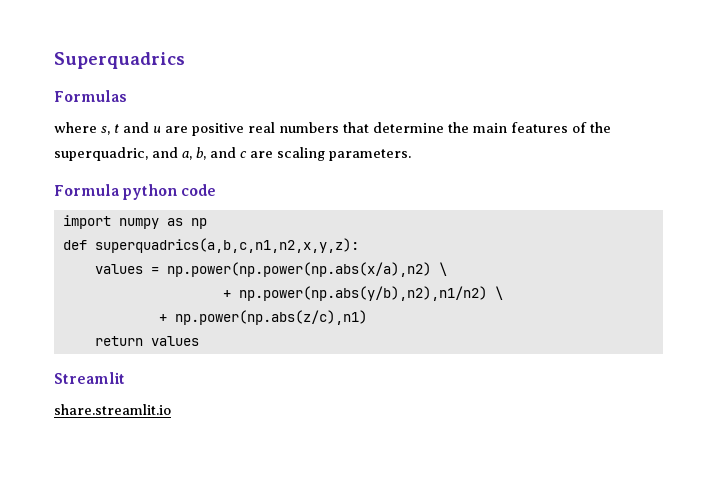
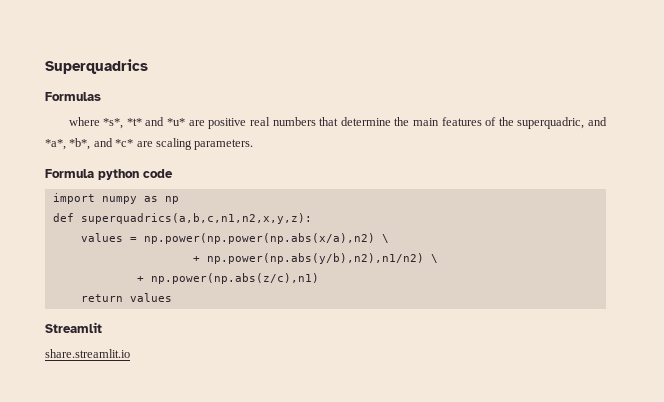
- where s, t and u are positive real numbers that determine the main features of the superquadric, and a, b, and c are scaling parameters.
+ where *s*, *t* and *u* are positive real numbers that determine the main features of the superquadric, and *a*, *b*, and *c* are scaling parameters.

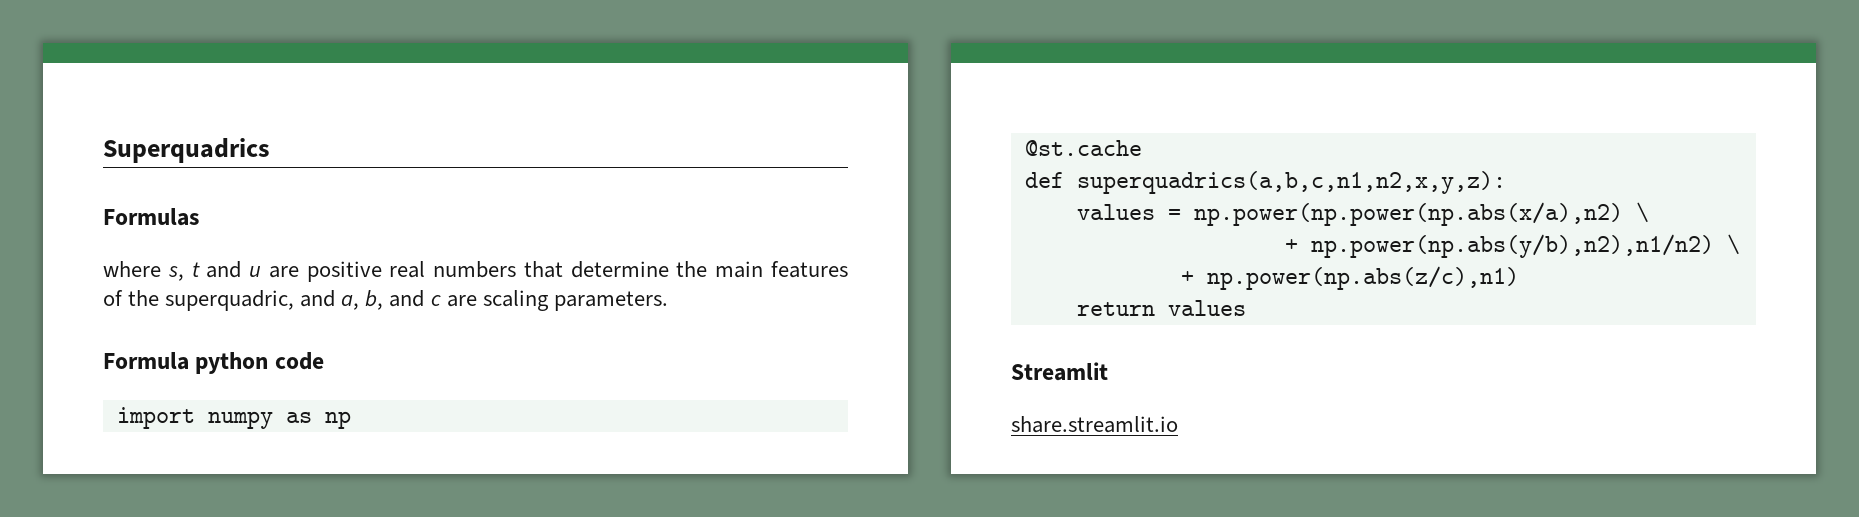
- where *s*, *t* and *u* are positive real numbers that determine the main features of the superquadric, and *a*, *b*, and *c* are scaling parameters.
+ where s, t and u are positive real numbers that determine the main features of the superquadric, and a, b, and c are scaling parameters.
+ @st.cache

